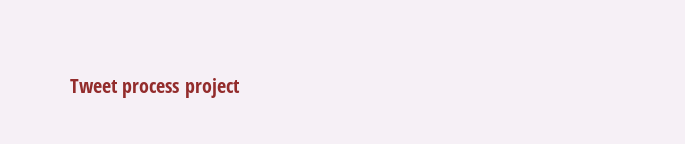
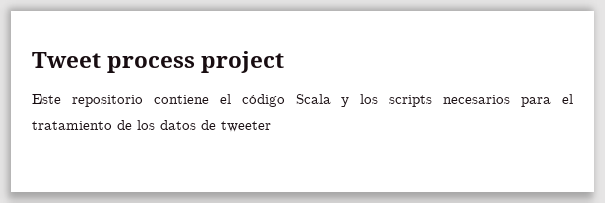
+ Este repositorio contiene el código Scala y los scripts necesarios para el tratamiento de los datos de tweeter

